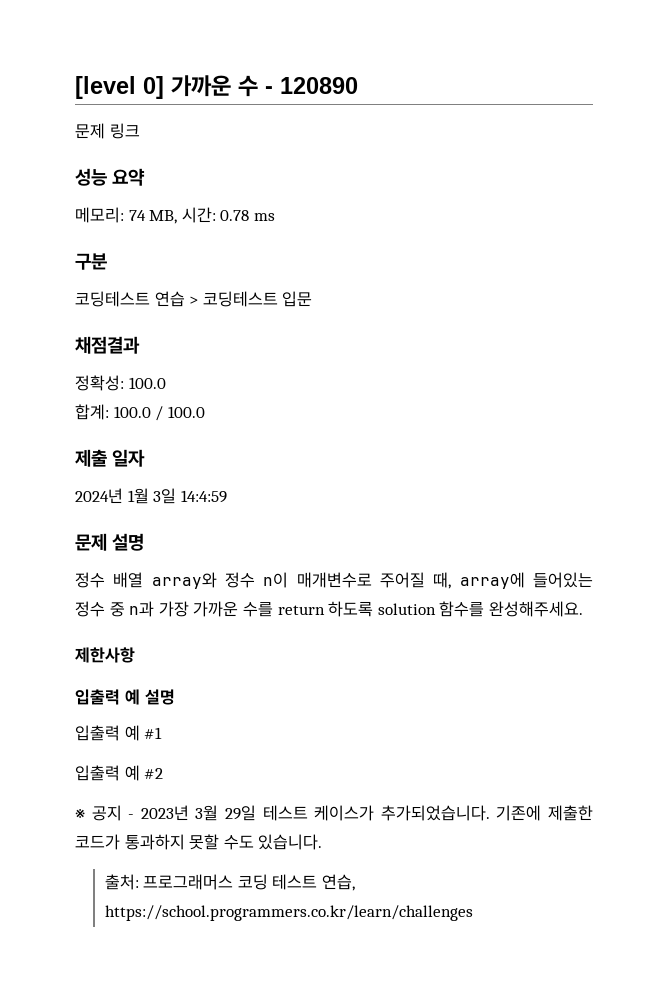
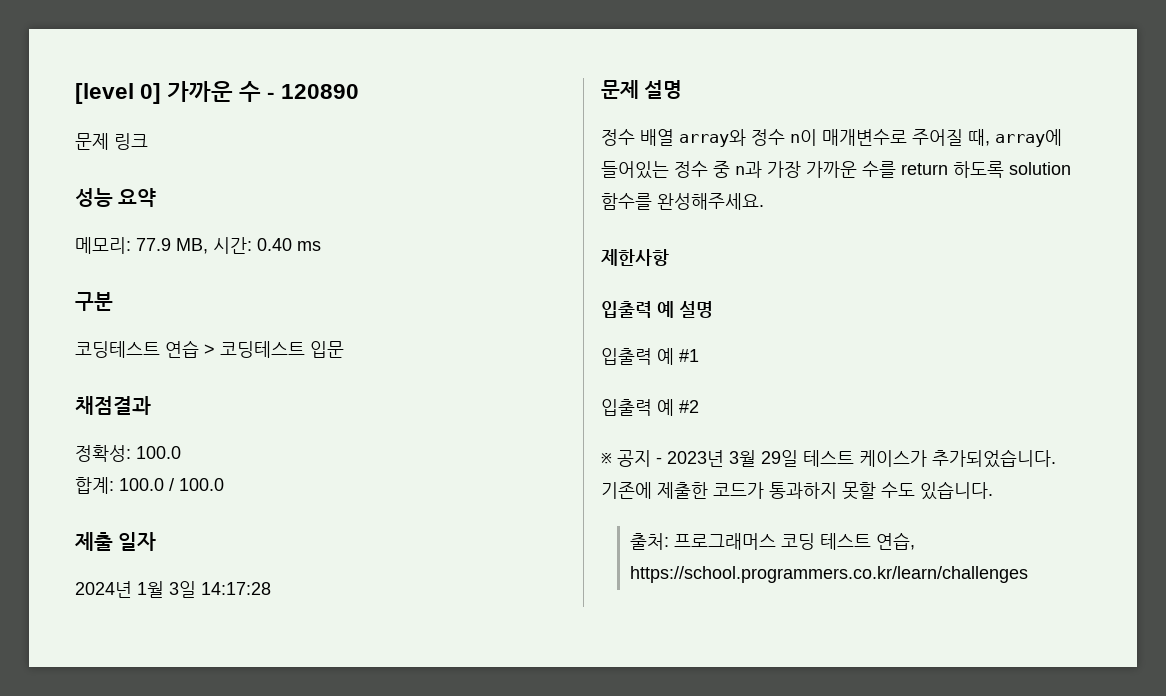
- 메모리: 74 MB, 시간: 0.78 ms
+ 메모리: 77.9 MB, 시간: 0.40 ms
- 2024년 1월 3일 14:4:59
+ 2024년 1월 3일 14:17:28

